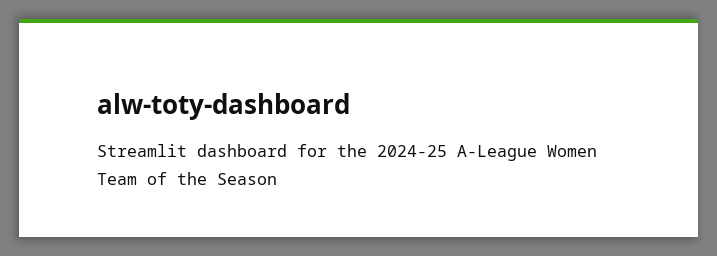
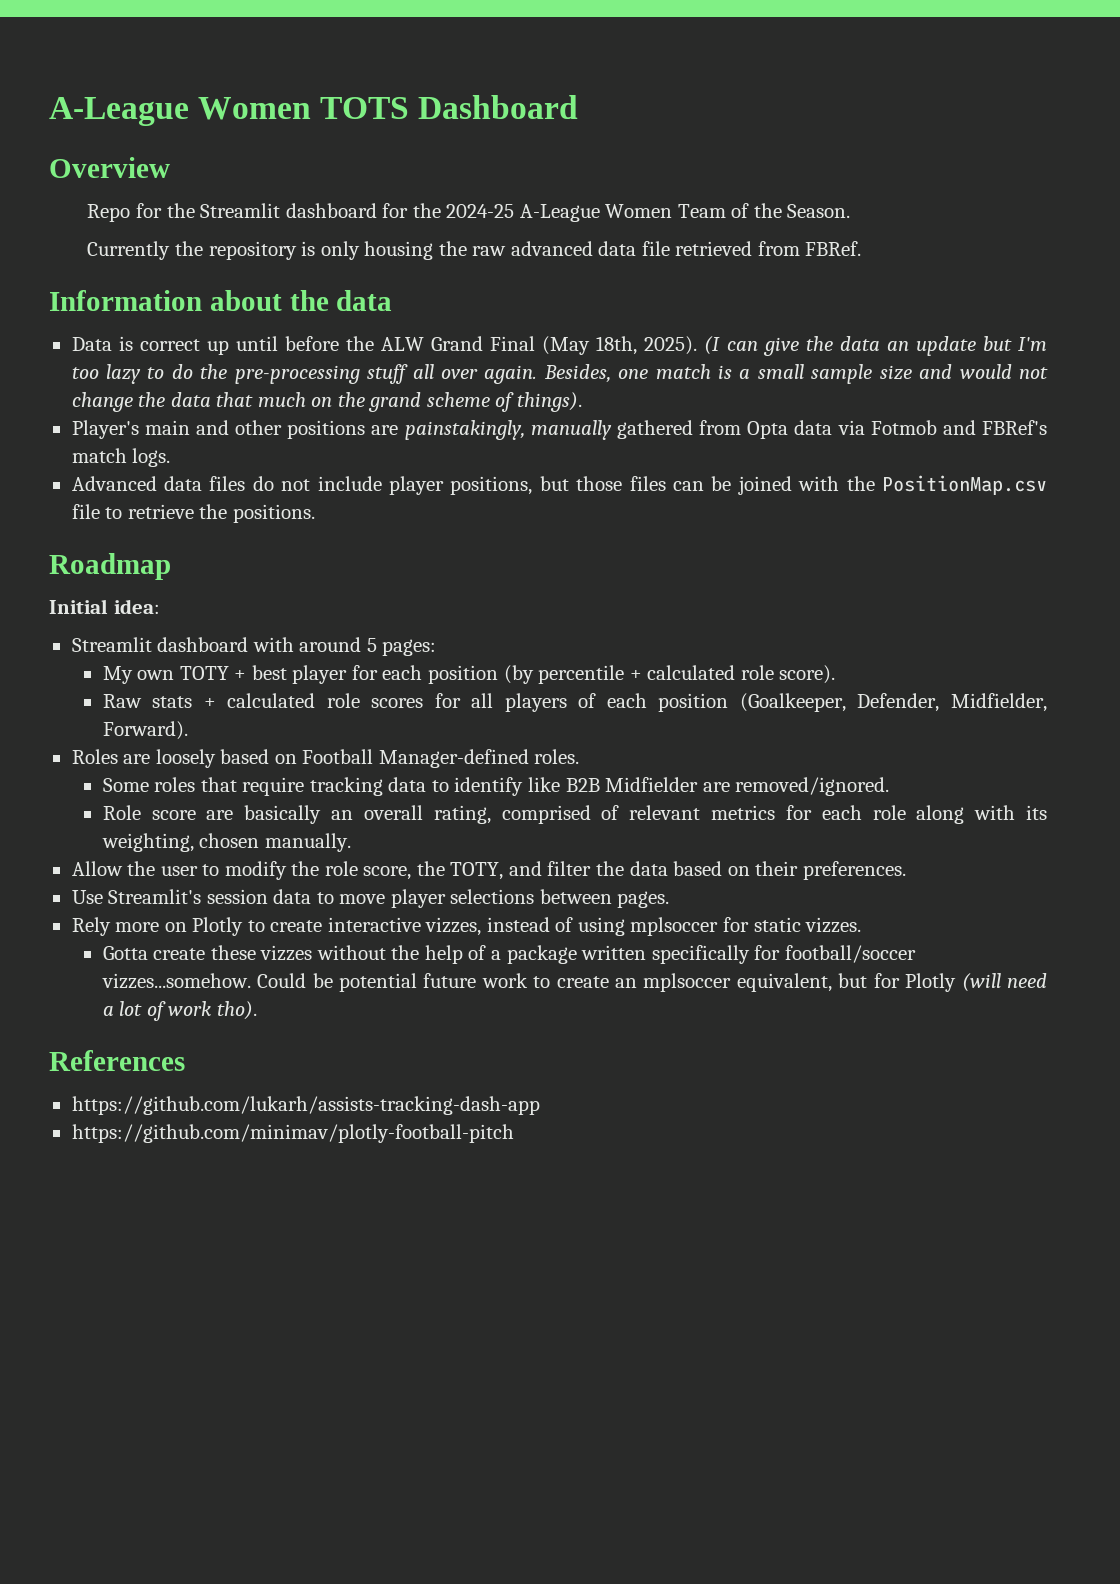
- alw-toty-dashboard
- Streamlit dashboard for the 2024-25 A-League Women Team of the Season
+ A-League Women TOTS Dashboard
+ Overview
+ Repo for the Streamlit dashboard for the 2024-25 A-League Women Team of the Season.
+ Currently the repository is only housing the raw advanced data file retrieved from FBRef.
+ Information about the data
+ Data is correct up until before the ALW Grand Final (May 18th, 2025). (I can give the data an update but I'm too lazy to do the pre-processing stuff all over again. Besides, one match is a small sample size and would not change the data that much on the grand scheme of things).
+ Player's main and other positions are painstakingly, manually gathered from Opta data via Fotmob and FBRef's match logs.
+ Advanced data files do not include player positions, but those files can be joined with the PositionMap.csv file to retrieve the positions.
+ Roadmap
+ Initial idea:
+ Streamlit dashboard with around 5 pages:
+ My own TOTY + best player for each position (by percentile + calculated role score).
+ Raw stats + calculated role scores for all players of each position (Goalkeeper, Defender, Midfielder, Forward).
+ Roles are loosely based on Football Manager-defined roles.
+ Some roles that require tracking data to identify like B2B Midfielder are removed/ignored.
+ Role score are basically an overall rating, comprised of relevant metrics for each role along with its weighting, chosen manually.
+ Allow the user to modify the role score, the TOTY, and filter the data based on their preferences.
+ Use Streamlit's session data to move player selections between pages.
+ Rely more on Plotly to create interactive vizzes, instead of using mplsoccer for static vizzes.
+ Gotta create these vizzes without the help of a package written specifically for football/soccer vizzes...somehow. Could be potential future work to create an mplsoccer equivalent, but for Plotly (will need a lot of work tho).
+ References
+ https://github.com/lukarh/assists-tracking-dash-app
+ https://github.com/minimav/plotly-football-pitch

